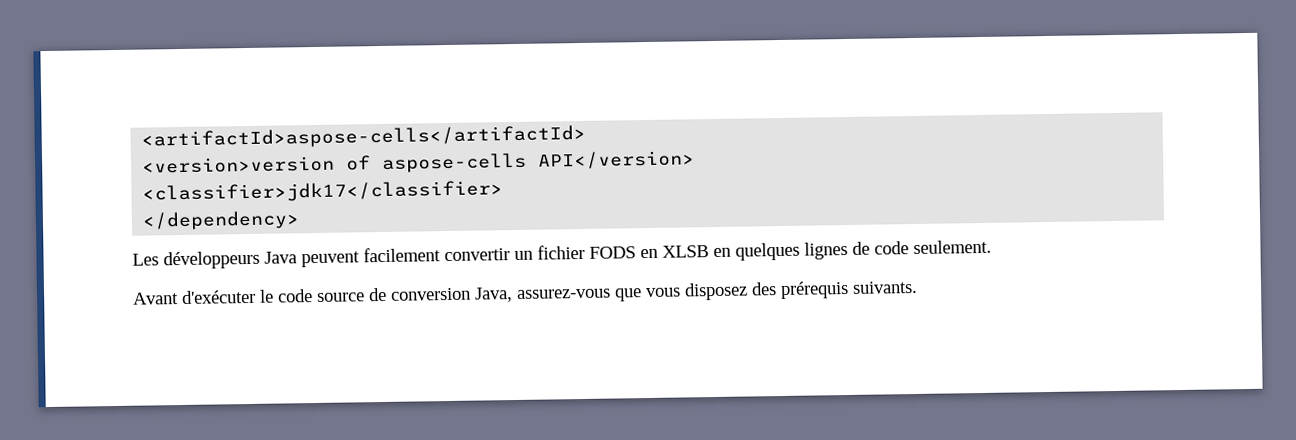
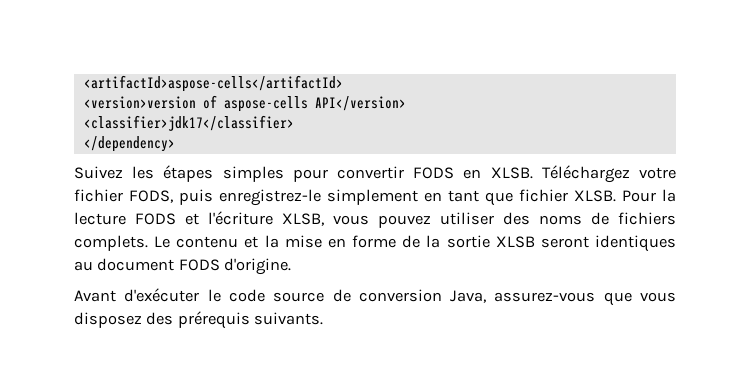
- Les développeurs Java peuvent facilement convertir un fichier FODS en XLSB en quelques lignes de code seulement.
+ Suivez les étapes simples pour convertir FODS en XLSB. Téléchargez votre fichier FODS, puis enregistrez-le simplement en tant que fichier XLSB. Pour la lecture FODS et l'écriture XLSB, vous pouvez utiliser des noms de fichiers complets. Le contenu et la mise en forme de la sortie XLSB seront identiques au document FODS d'origine.

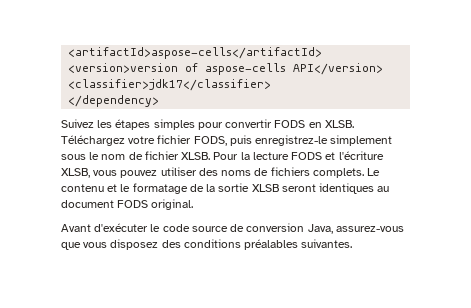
- Téléchargez votre fichier FODS, puis enregistrez-le simplement en tant que fichier XLSB.
+ Téléchargez votre fichier FODS, puis enregistrez-le simplement sous le nom de fichier XLSB.
- Le contenu et la mise en forme de la sortie XLSB seront identiques au document FODS d'origine.
+ Le contenu et le formatage de la sortie XLSB seront identiques au document FODS original.
- Avant d'exécuter le code source de conversion Java, assurez-vous que vous disposez des prérequis suivants.
+ Avant d'exécuter le code source de conversion Java, assurez-vous que vous disposez des conditions préalables suivantes.

